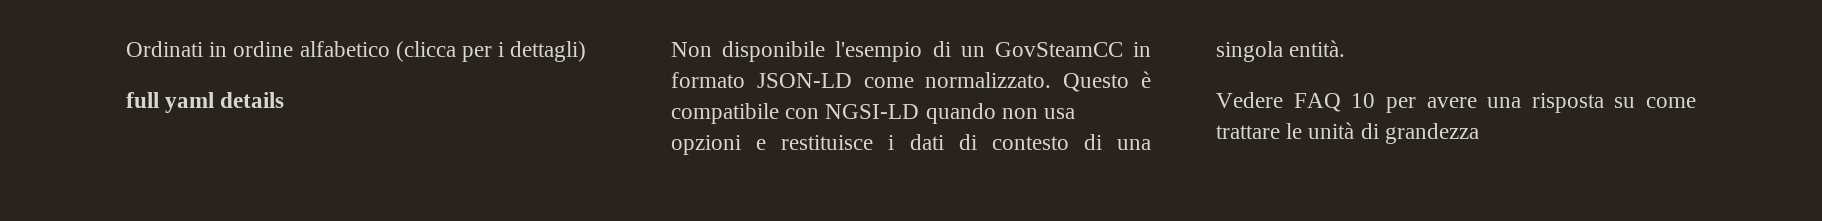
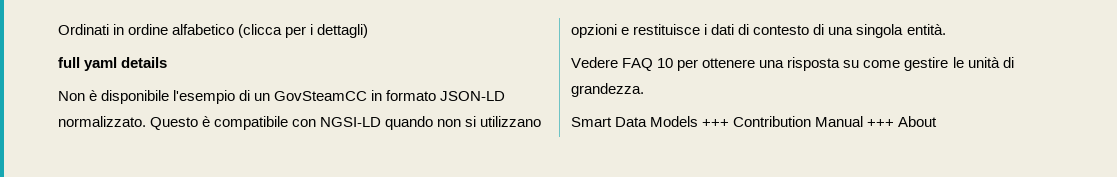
- Non disponibile l'esempio di un GovSteamCC in formato JSON-LD come normalizzato.
+ Non è disponibile l'esempio di un GovSteamCC in formato JSON-LD normalizzato.
- Questo è compatibile con NGSI-LD quando non usa opzioni e restituisce i dati di contesto di una singola entità.
+ Questo è compatibile con NGSI-LD quando non si utilizzano opzioni e restituisce i dati di contesto di una singola entità.
- Vedere FAQ 10 per avere una risposta su come trattare le unità di grandezza
+ Vedere FAQ 10 per ottenere una risposta su come gestire le unità di grandezza.
+ Smart Data Models +++ Contribution Manual +++ About

